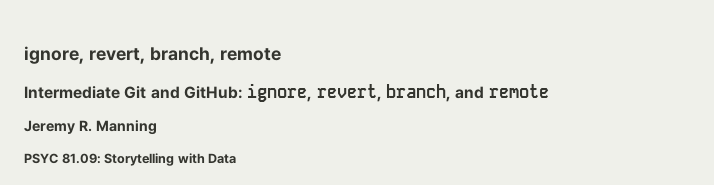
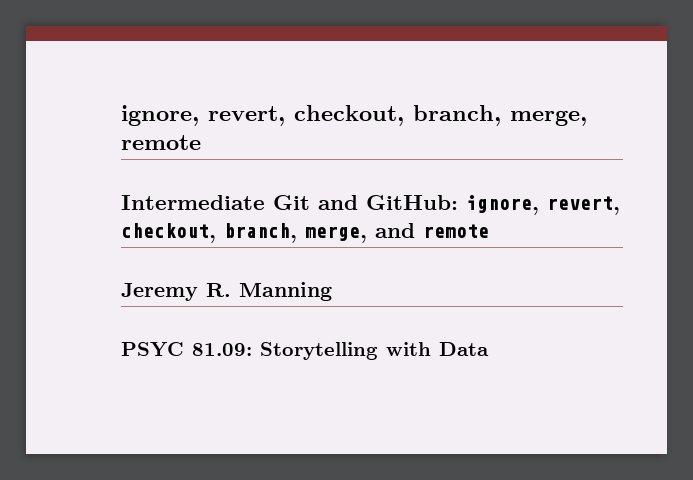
- ignore, revert, branch, remote
+ ignore, revert, checkout, branch, merge, remote
- Intermediate Git and GitHub: ignore, revert, branch, and remote
+ Intermediate Git and GitHub: ignore, revert, checkout, branch, merge, and remote

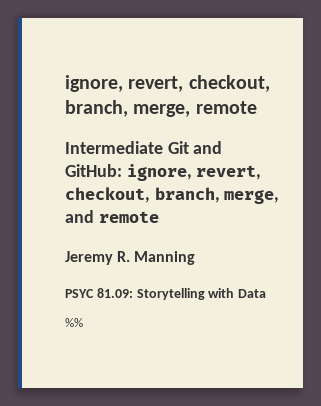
+ %%

